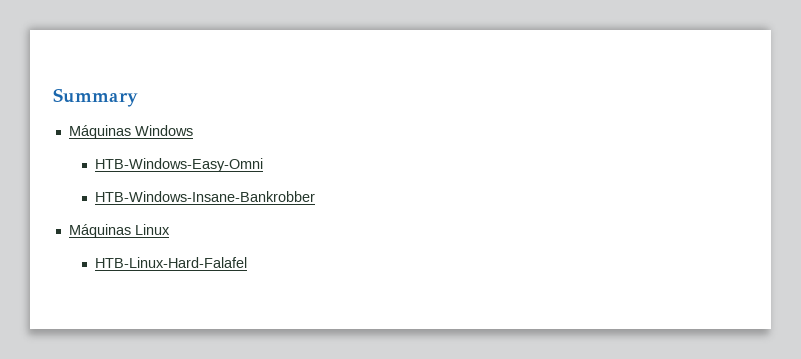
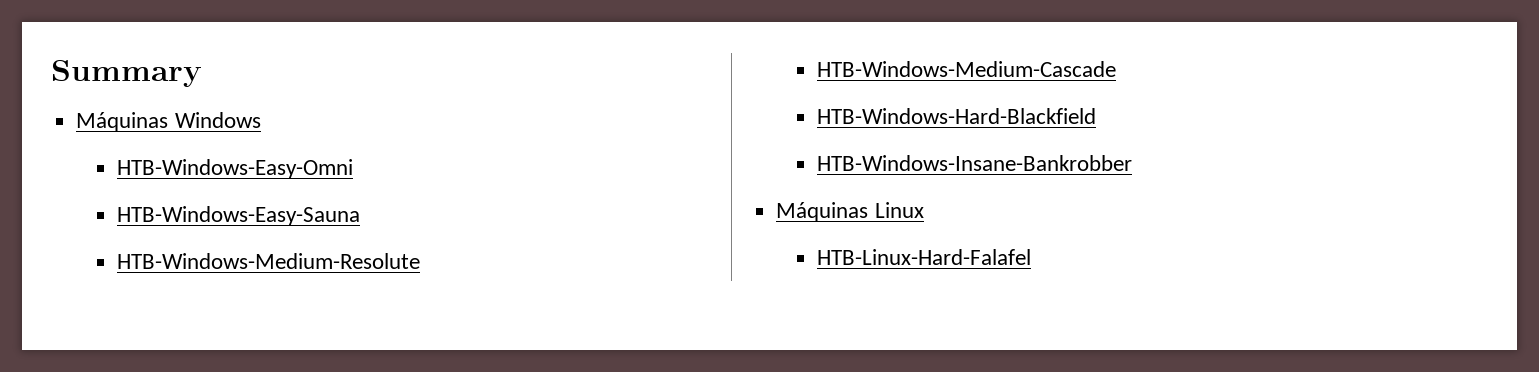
+ HTB-Windows-Easy-Sauna
+ HTB-Windows-Medium-Resolute
+ HTB-Windows-Medium-Cascade
+ HTB-Windows-Hard-Blackfield

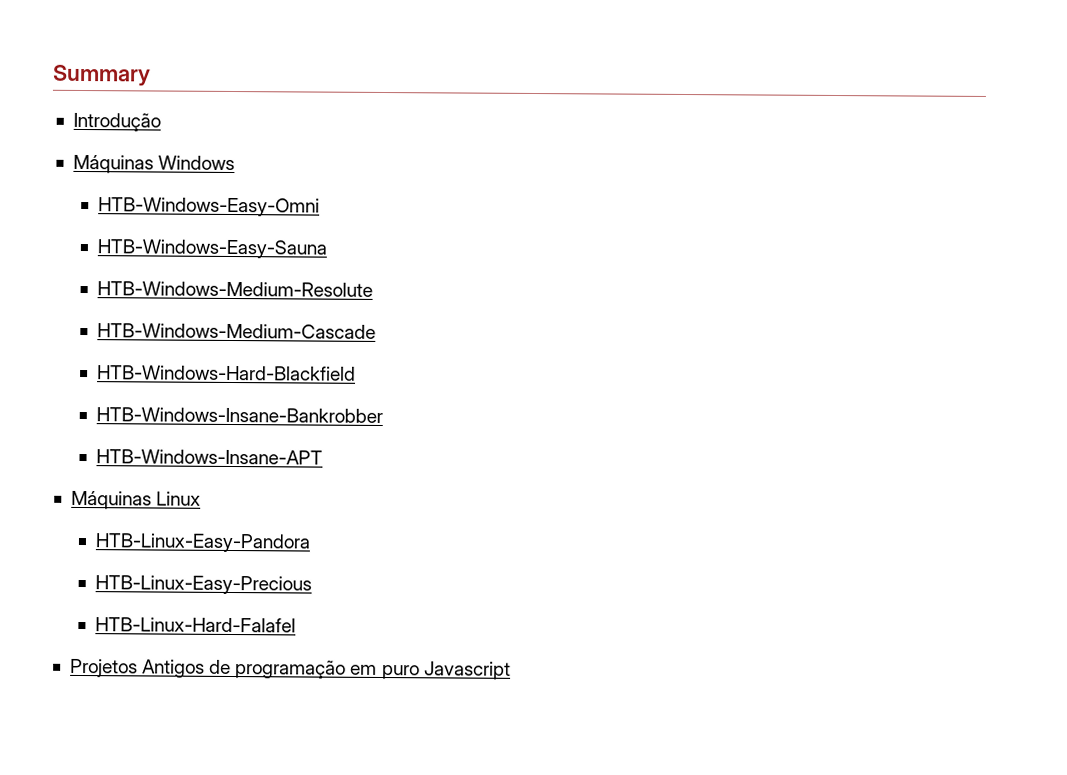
+ Introdução
+ HTB-Windows-Insane-APT
+ HTB-Linux-Easy-Pandora
+ HTB-Linux-Easy-Precious
+ Projetos Antigos de programação em puro Javascript

